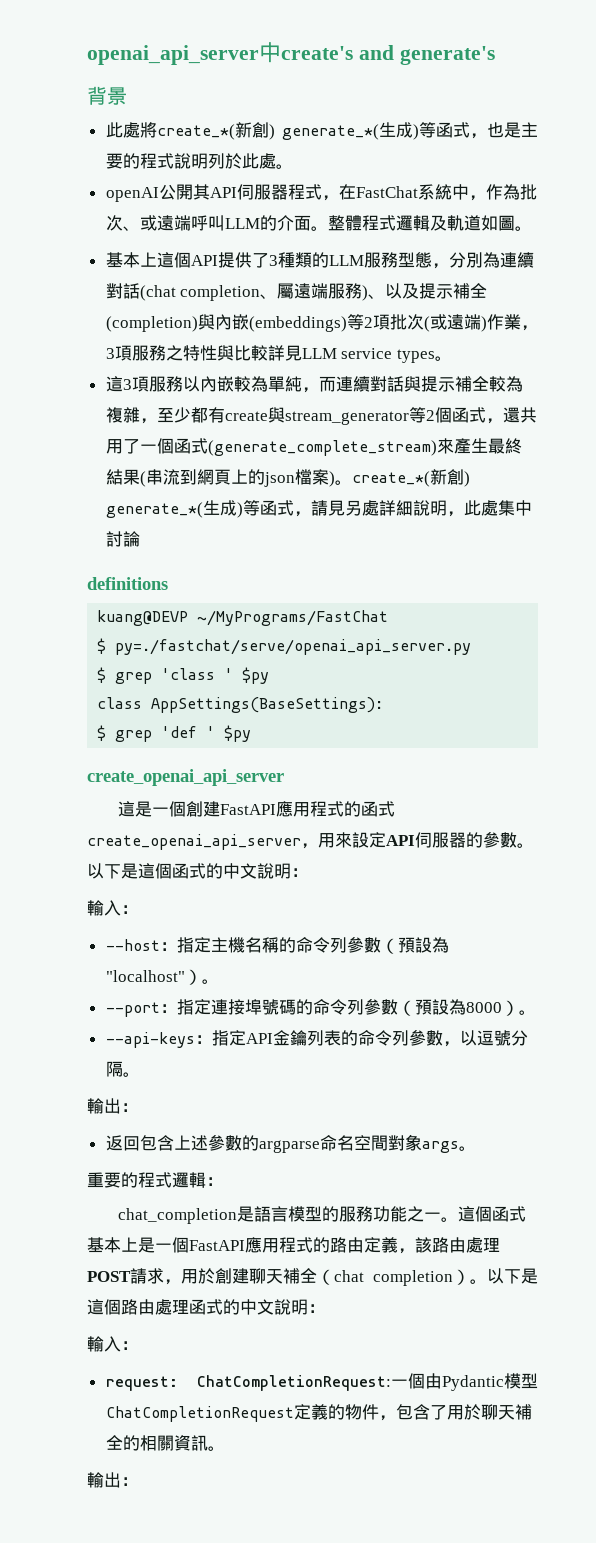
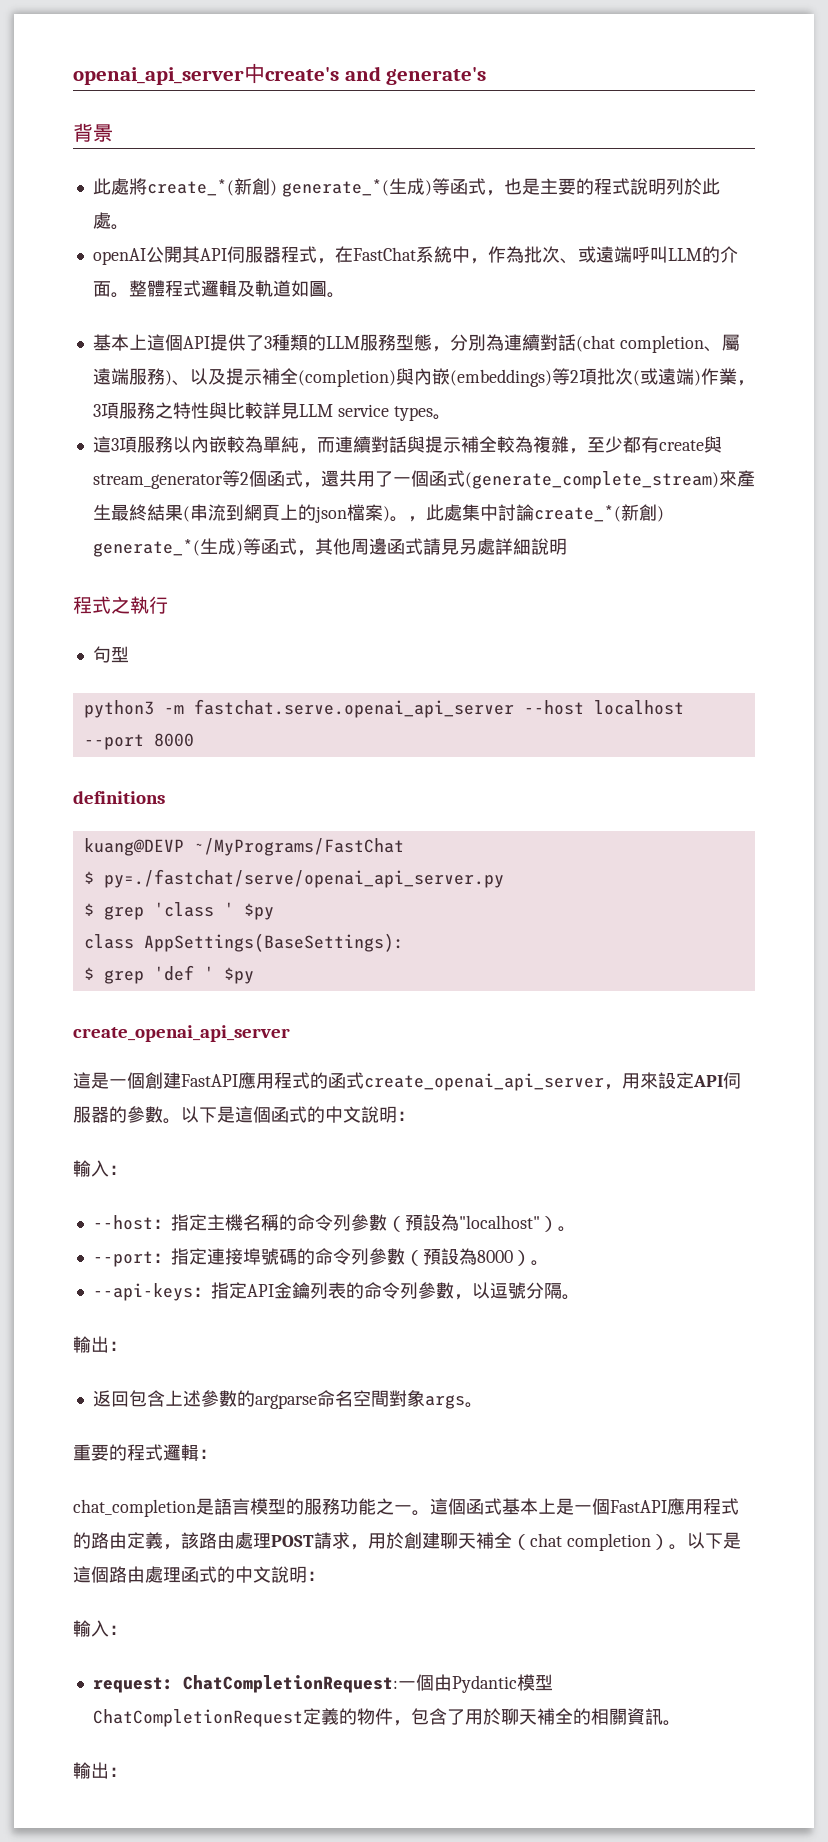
- 這3項服務以內嵌較為單純，而連續對話與提示補全較為複雜，至少都有create與stream_generator等2個函式，還共用了一個函式(generate_complete_stream)來產生最終結果(串流到網頁上的json檔案)。create_*(新創) generate_*(生成)等函式，請見另處詳細說明，此處集中討論
+ 這3項服務以內嵌較為單純，而連續對話與提示補全較為複雜，至少都有create與stream_generator等2個函式，還共用了一個函式(generate_complete_stream)來產生最終結果(串流到網頁上的json檔案)。，此處集中討論create_*(新創) generate_*(生成)等函式，其他周邊函式請見另處詳細說明
+ 程式之執行
+ 句型
+ python3 -m fastchat.serve.openai_api_server --host localhost --port 8000

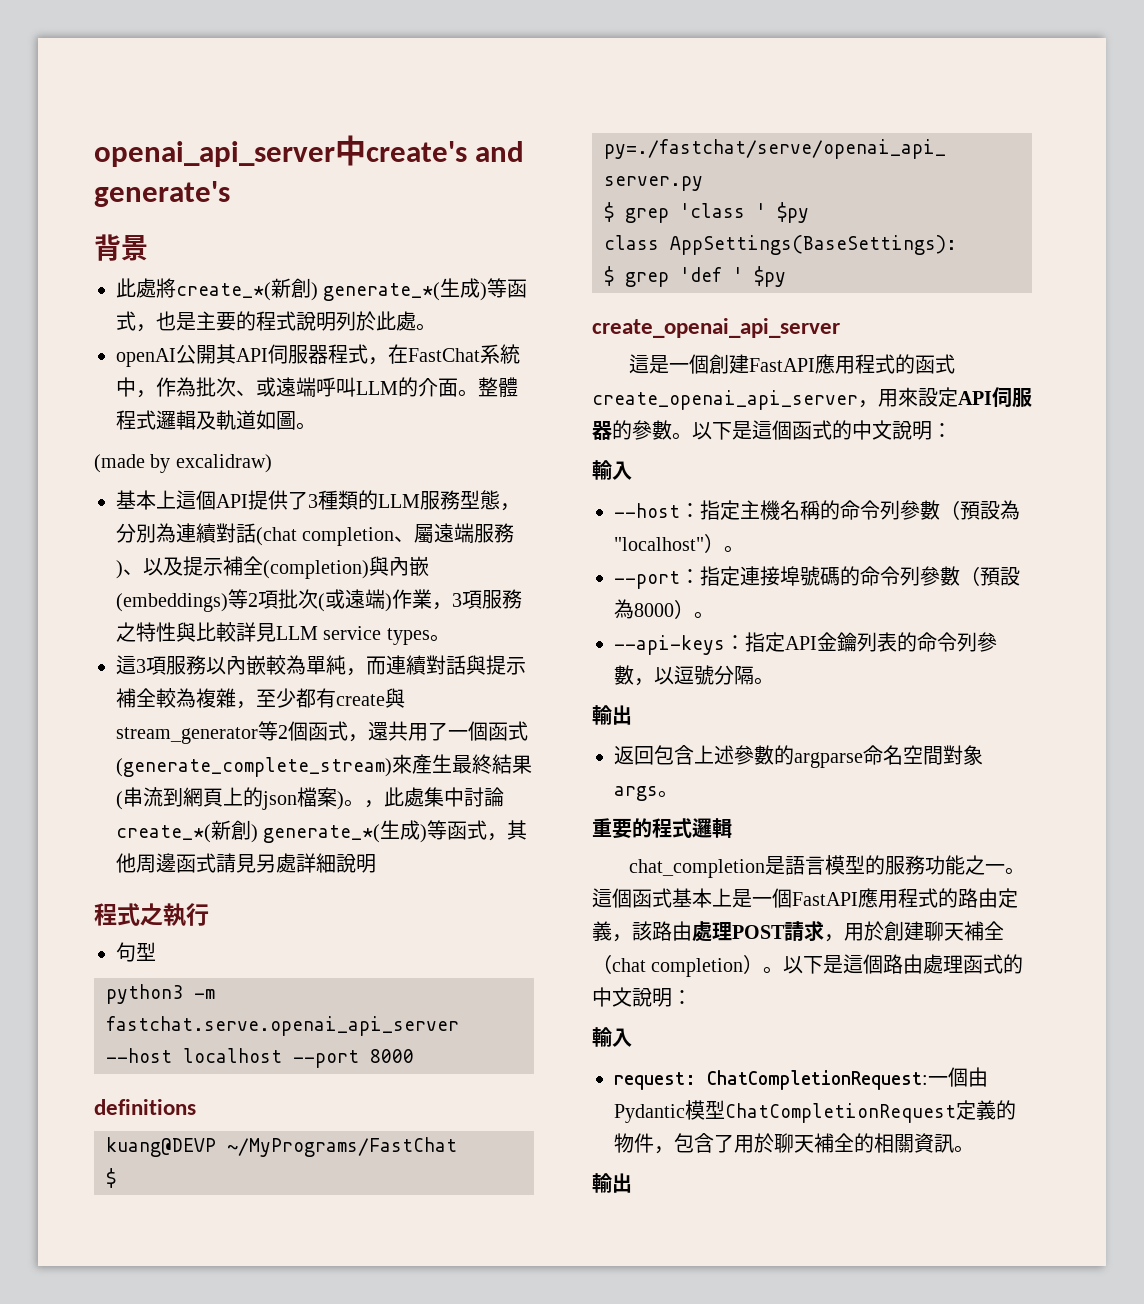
+ (made by excalidraw)
  以下是這個函式的中文說明：
- 輸入：
+ 輸入
  --api-keys：指定API金鑰列表的命令列參數，以逗號分隔。
- 輸出：
+ 輸出
- 重要的程式邏輯：
+ 重要的程式邏輯
  以下是這個路由處理函式的中文說明：
- 輸入：
+ 輸入
  request: ChatCompletionRequest:一個由Pydantic模型ChatCompletionRequest定義的物件，包含了用於聊天補全的相關資訊。
- 輸出：
+ 輸出

